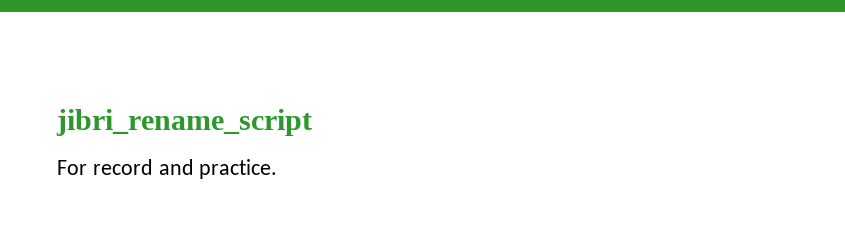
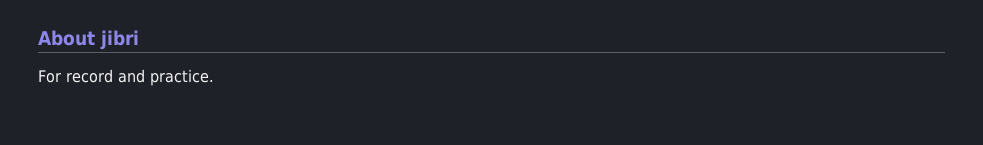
- jibri_rename_script
+ About jibri

